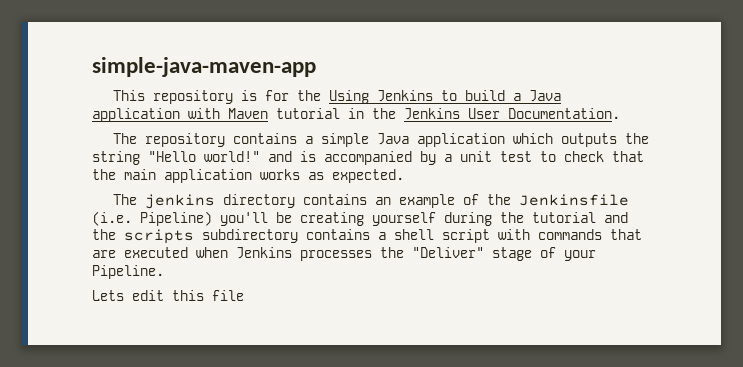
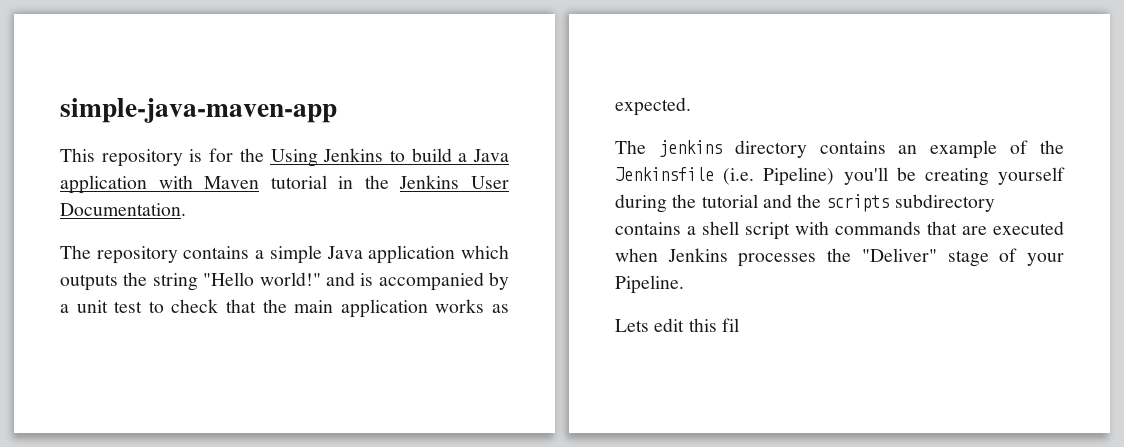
- Lets edit this file
+ Lets edit this fil

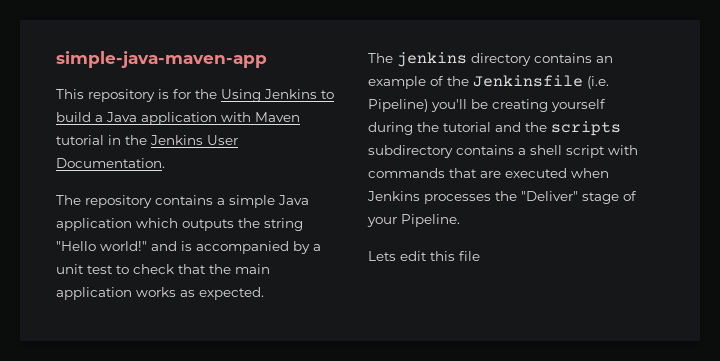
- Lets edit this fil
+ Lets edit this file

